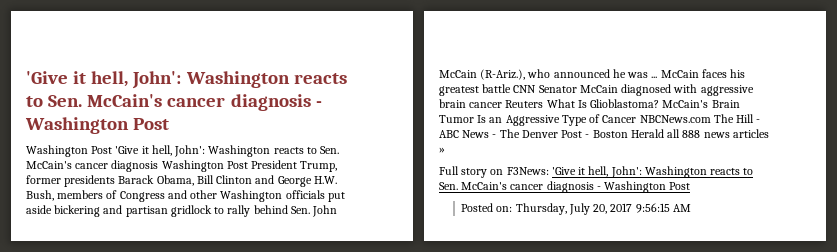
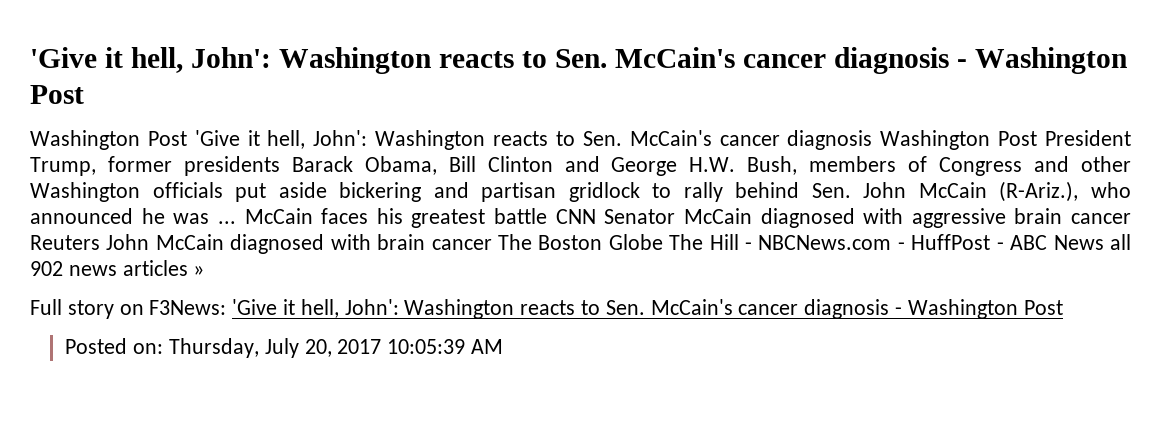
- McCain faces his greatest battle CNN Senator McCain diagnosed with aggressive brain cancer Reuters What Is Glioblastoma? McCain's Brain Tumor Is an Aggressive Type of Cancer NBCNews.com The Hill - ABC News - The Denver Post - Boston Herald all 888 news articles »
+ McCain faces his greatest battle CNN Senator McCain diagnosed with aggressive brain cancer Reuters John McCain diagnosed with brain cancer The Boston Globe The Hill - NBCNews.com - HuffPost - ABC News all 902 news articles »
- Posted on: Thursday, July 20, 2017 9:56:15 AM
+ Posted on: Thursday, July 20, 2017 10:05:39 AM

